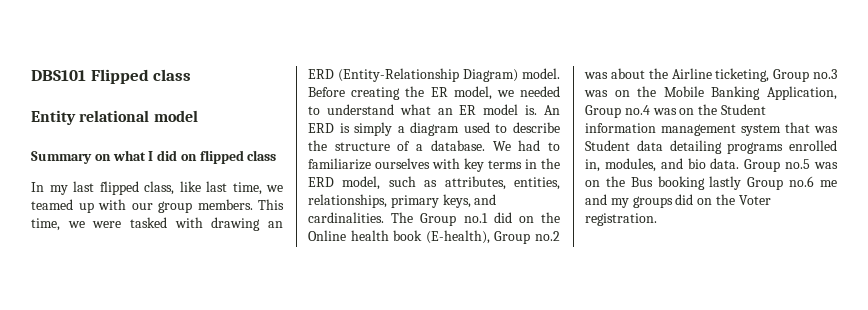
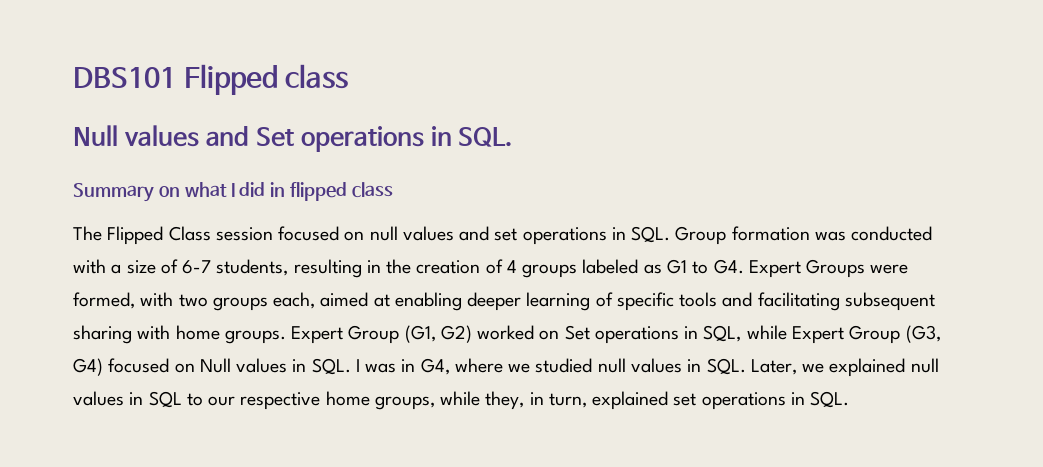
- Entity relational model
+ Null values and Set operations in SQL.
- Summary on what I did on flipped class
+ Summary on what I did in flipped class
- In my last flipped class, like last time, we teamed up with our group members. This time, we were tasked with drawing an ERD (Entity-Relationship Diagram) model. Before creating the ER model, we needed to understand what an ER model is. An ERD is simply a diagram used to describe the structure of a database. We had to familiarize ourselves with key terms in the ERD model, such as attributes, entities, relationships, primary keys, and cardinalities. The Group no.1 did on the Online health book (E-health), Group no.2 was about the Airline ticketing, Group no.3 was on the Mobile Banking Application, Group no.4 was on the Student information management system that was Student data detailing programs enrolled in, modules, and bio data. Group no.5 was on the Bus booking lastly Group no.6 me and my groups did on the Voter registration.
+ The Flipped Class session focused on null values and set operations in SQL. Group formation was conducted with a size of 6-7 students, resulting in the creation of 4 groups labeled as G1 to G4. Expert Groups were formed, with two groups each, aimed at enabling deeper learning of specific tools and facilitating subsequent sharing with home groups. Expert Group (G1, G2) worked on Set operations in SQL, while Expert Group (G3, G4) focused on Null values in SQL. I was in G4, where we studied null values in SQL. Later, we explained null values in SQL to our respective home groups, while they, in turn, explained set operations in SQL.

